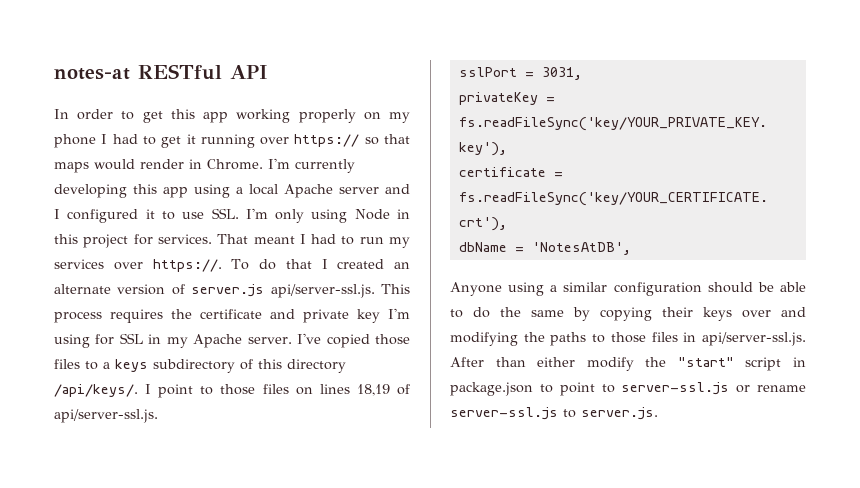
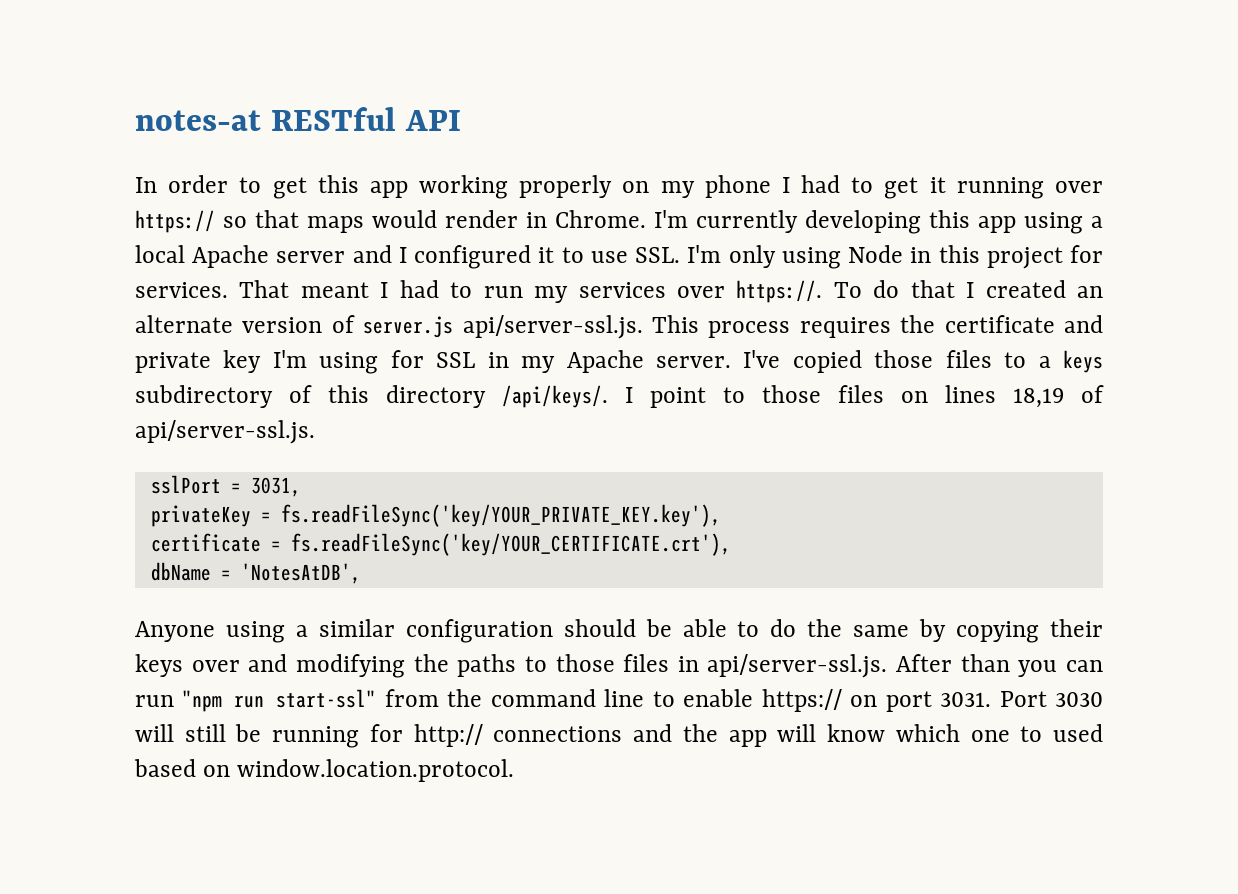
- Anyone using a similar configuration should be able to do the same by copying their keys over and modifying the paths to those files in api/server-ssl.js. After than either modify the "start" script in package.json to point to server-ssl.js or rename server-ssl.js to server.js.
+ Anyone using a similar configuration should be able to do the same by copying their keys over and modifying the paths to those files in api/server-ssl.js. After than you can run "npm run start-ssl" from the command line to enable https:// on port 3031. Port 3030 will still be running for http:// connections and the app will know which one to used based on window.location.protocol.

